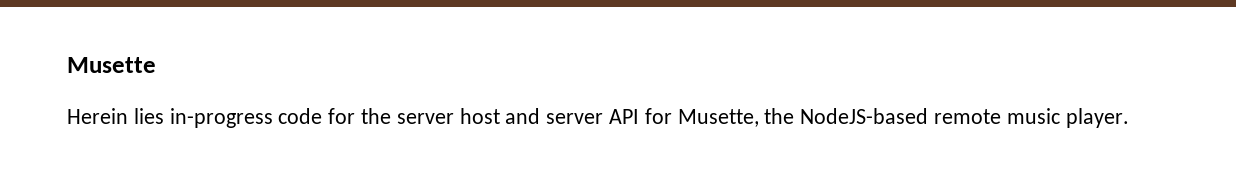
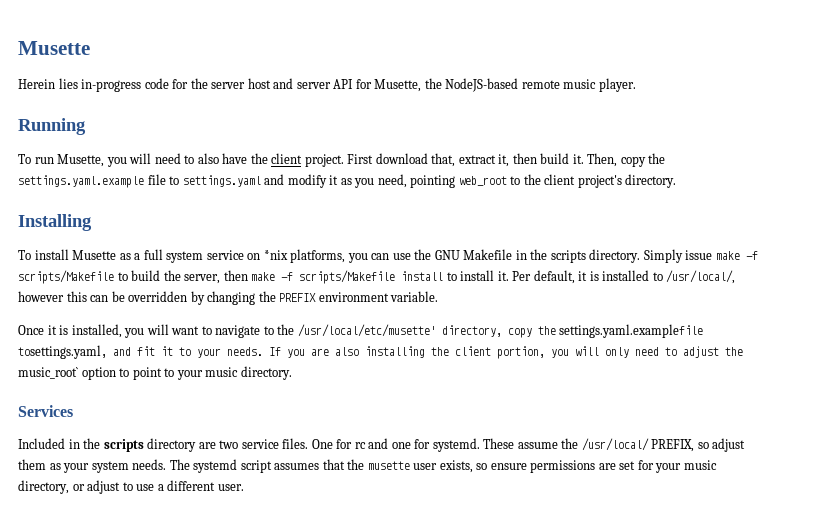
+ Running
+ To run Musette, you will need to also have the client project. First download that, extract it, then build it. Then, copy the settings.yaml.example file to settings.yaml and modify it as you need, pointing web_root to the client project's directory.
+ Installing
+ To install Musette as a full system service on *nix platforms, you can use the GNU Makefile in the scripts directory. Simply issue make -f scripts/Makefile to build the server, then make -f scripts/Makefile install to install it. Per default, it is installed to /usr/local/, however this can be overridden by changing the PREFIX environment variable.
+ Once it is installed, you will want to navigate to the /usr/local/etc/musette' directory, copy the settings.yaml.examplefile tosettings.yaml, and fit it to your needs. If you are also installing the client portion, you will only need to adjust the music_root` option to point to your music directory.
+ Services
+ Included in the scripts directory are two service files. One for rc and one for systemd. These assume the /usr/local/ PREFIX, so adjust them as your system needs. The systemd script assumes that the musette user exists, so ensure permissions are set for your music directory, or adjust to use a different user.

